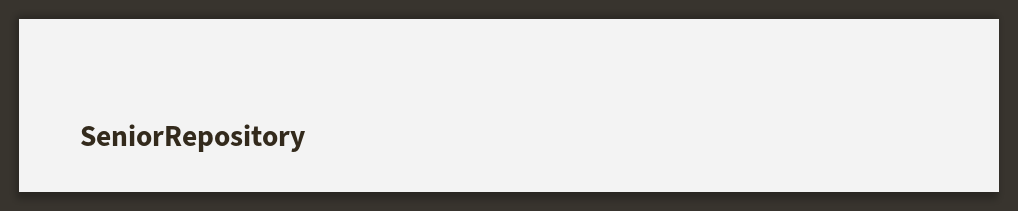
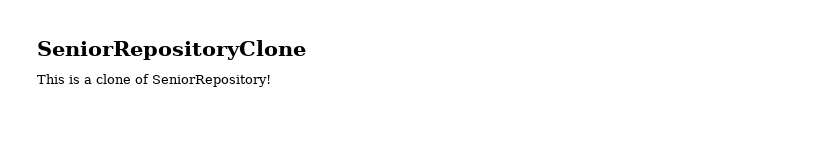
- SeniorRepository
+ SeniorRepositoryClone
+ This is a clone of SeniorRepository!

